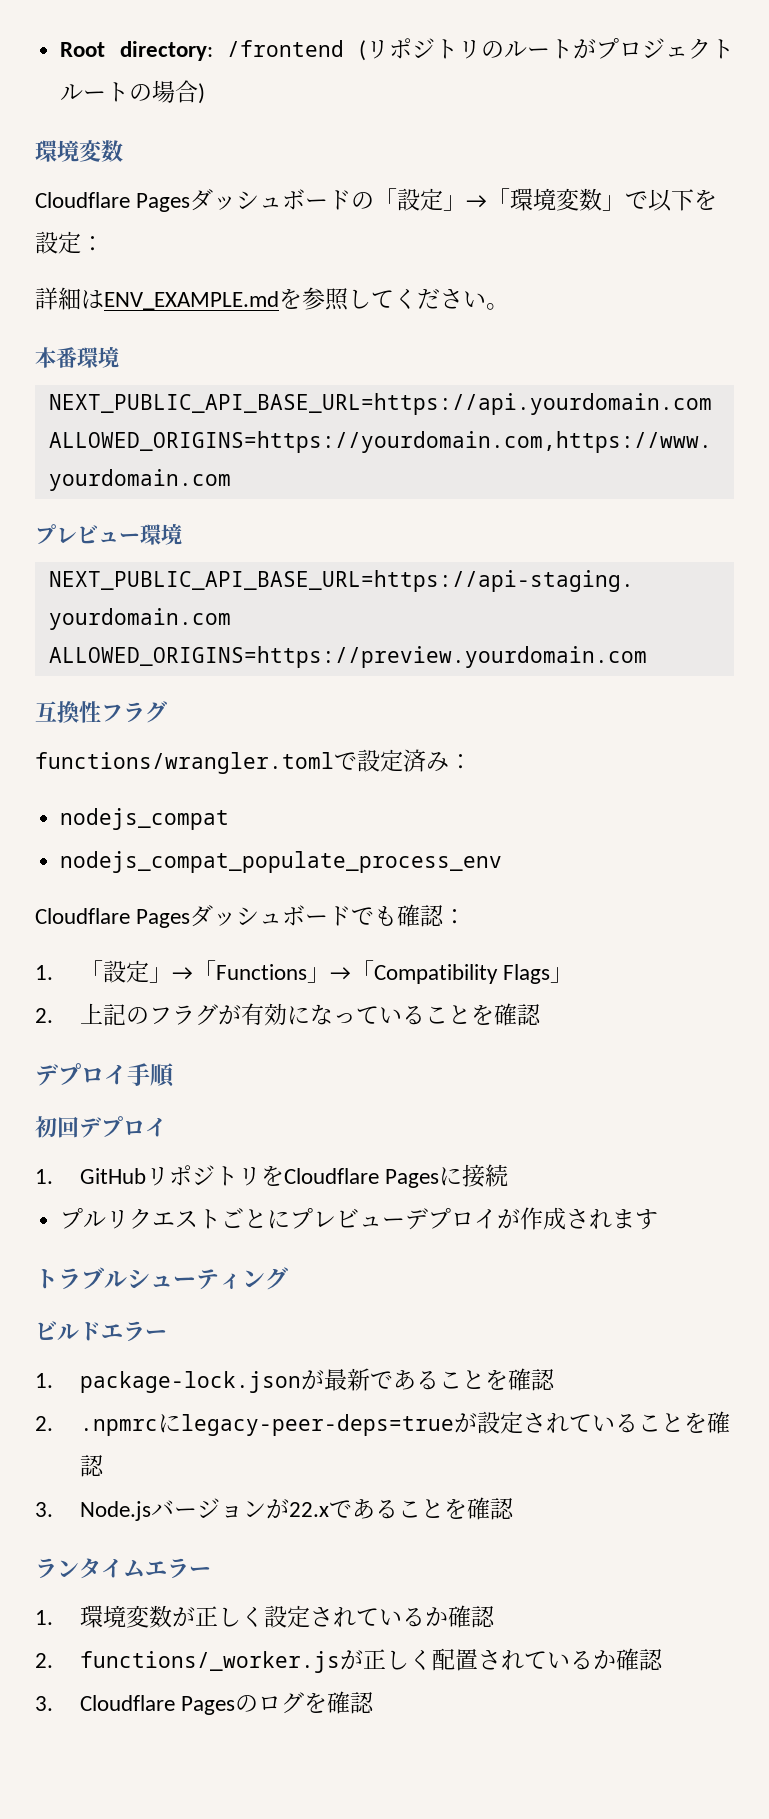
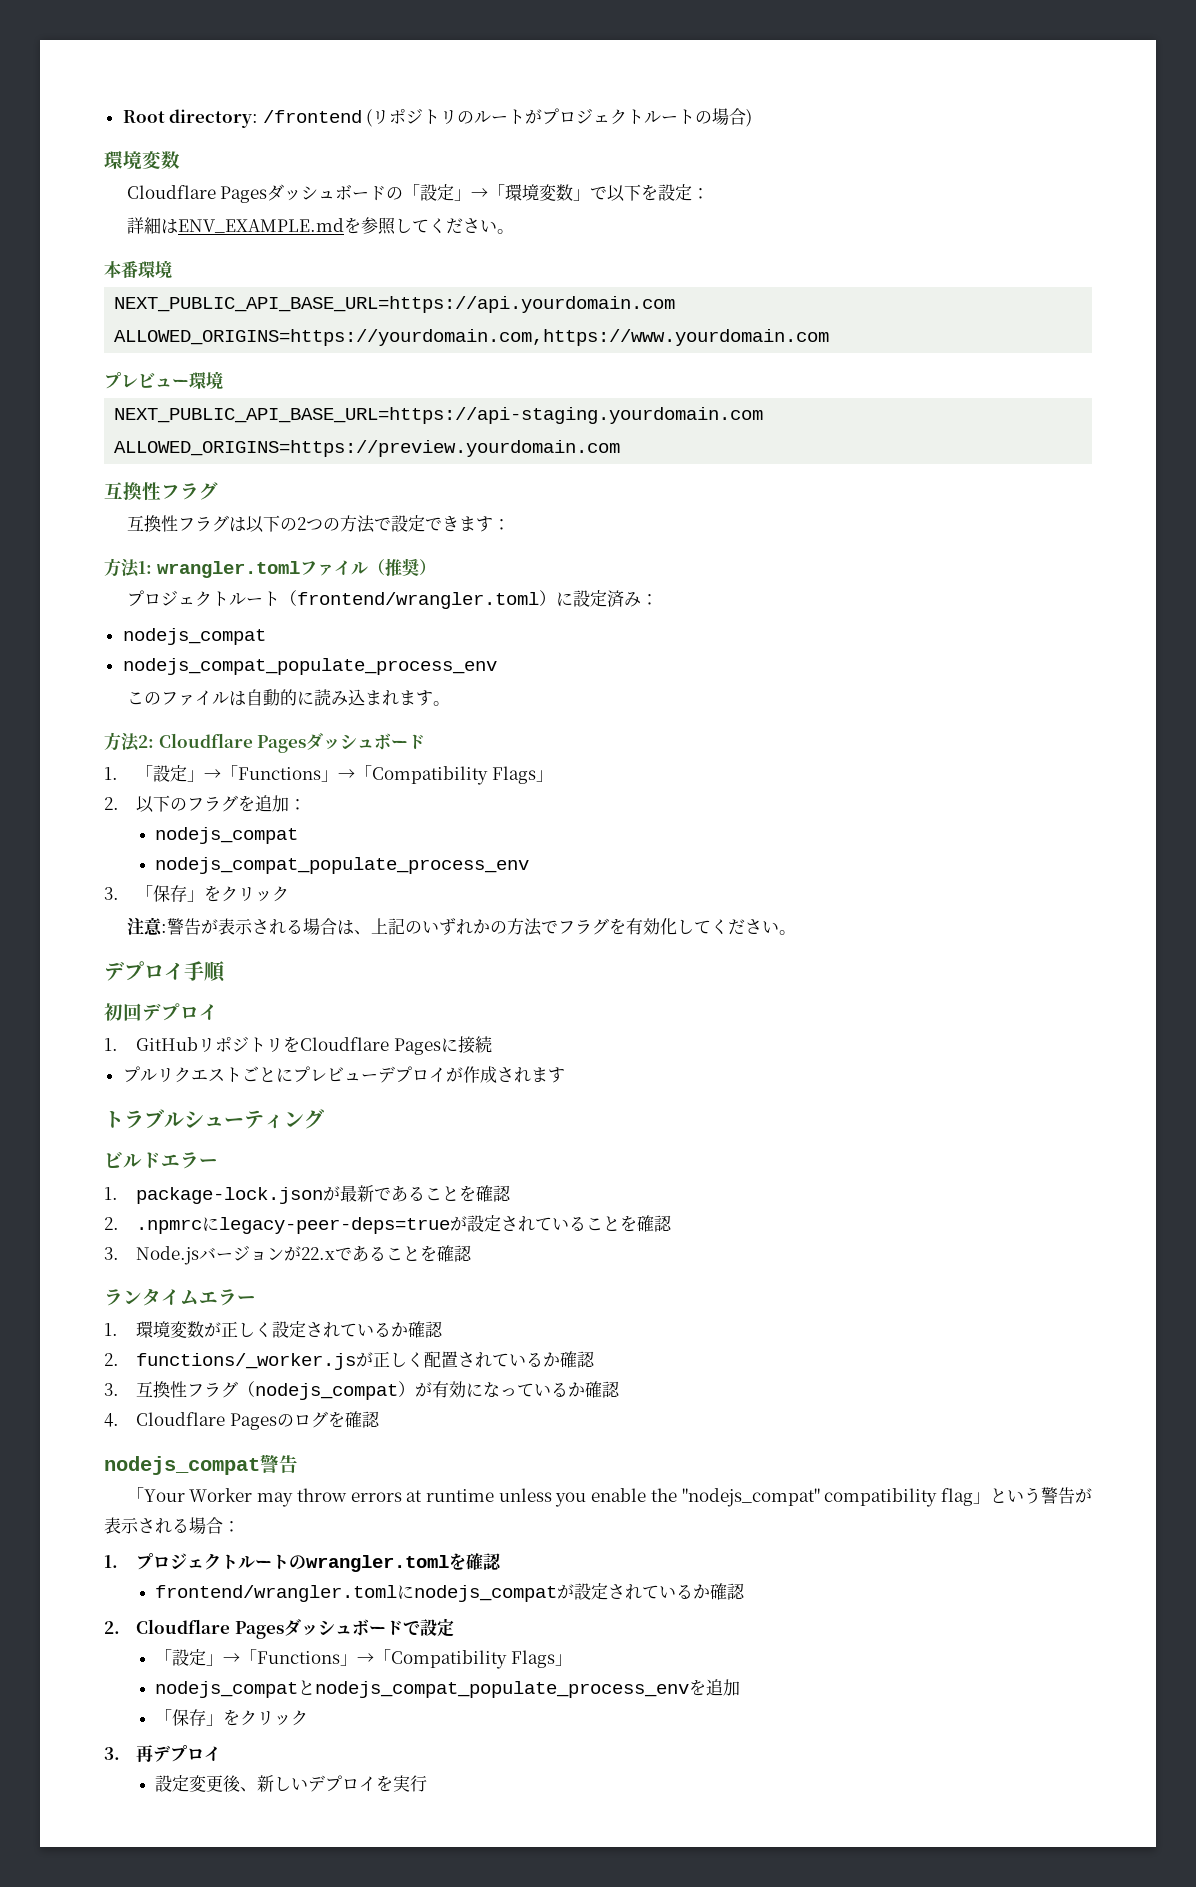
- functions/wrangler.tomlで設定済み：
+ 互換性フラグは以下の2つの方法で設定できます：
+ 方法1: wrangler.tomlファイル（推奨）
+ プロジェクトルート（frontend/wrangler.toml）に設定済み：
  nodejs_compat
  nodejs_compat_populate_process_env
- Cloudflare Pagesダッシュボードでも確認：
+ このファイルは自動的に読み込まれます。
+ 方法2: Cloudflare Pagesダッシュボード
- 2.上記のフラグが有効になっていることを確認
+ 2.以下のフラグを追加：
+ nodejs_compat
+ nodejs_compat_populate_process_env
+ 3.「保存」をクリック
+ 注意:警告が表示される場合は、上記のいずれかの方法でフラグを有効化してください。
- 3. Cloudflare Pagesのログを確認
+ 3.互換性フラグ（nodejs_compat）が有効になっているか確認
+ 4. Cloudflare Pagesのログを確認
+ nodejs_compat警告
+ 「Your Worker may throw errors at runtime unless you enable the "nodejs_compat" compatibility flag」という警告が表示される場合：
+ 1.プロジェクトルートのwrangler.tomlを確認
+ frontend/wrangler.tomlにnodejs_compatが設定されているか確認
+ 2. Cloudflare Pagesダッシュボードで設定
+ 「設定」→「Functions」→「Compatibility Flags」
+ nodejs_compatとnodejs_compat_populate_process_envを追加
+ 「保存」をクリック
+ 3.再デプロイ
+ 設定変更後、新しいデプロイを実行

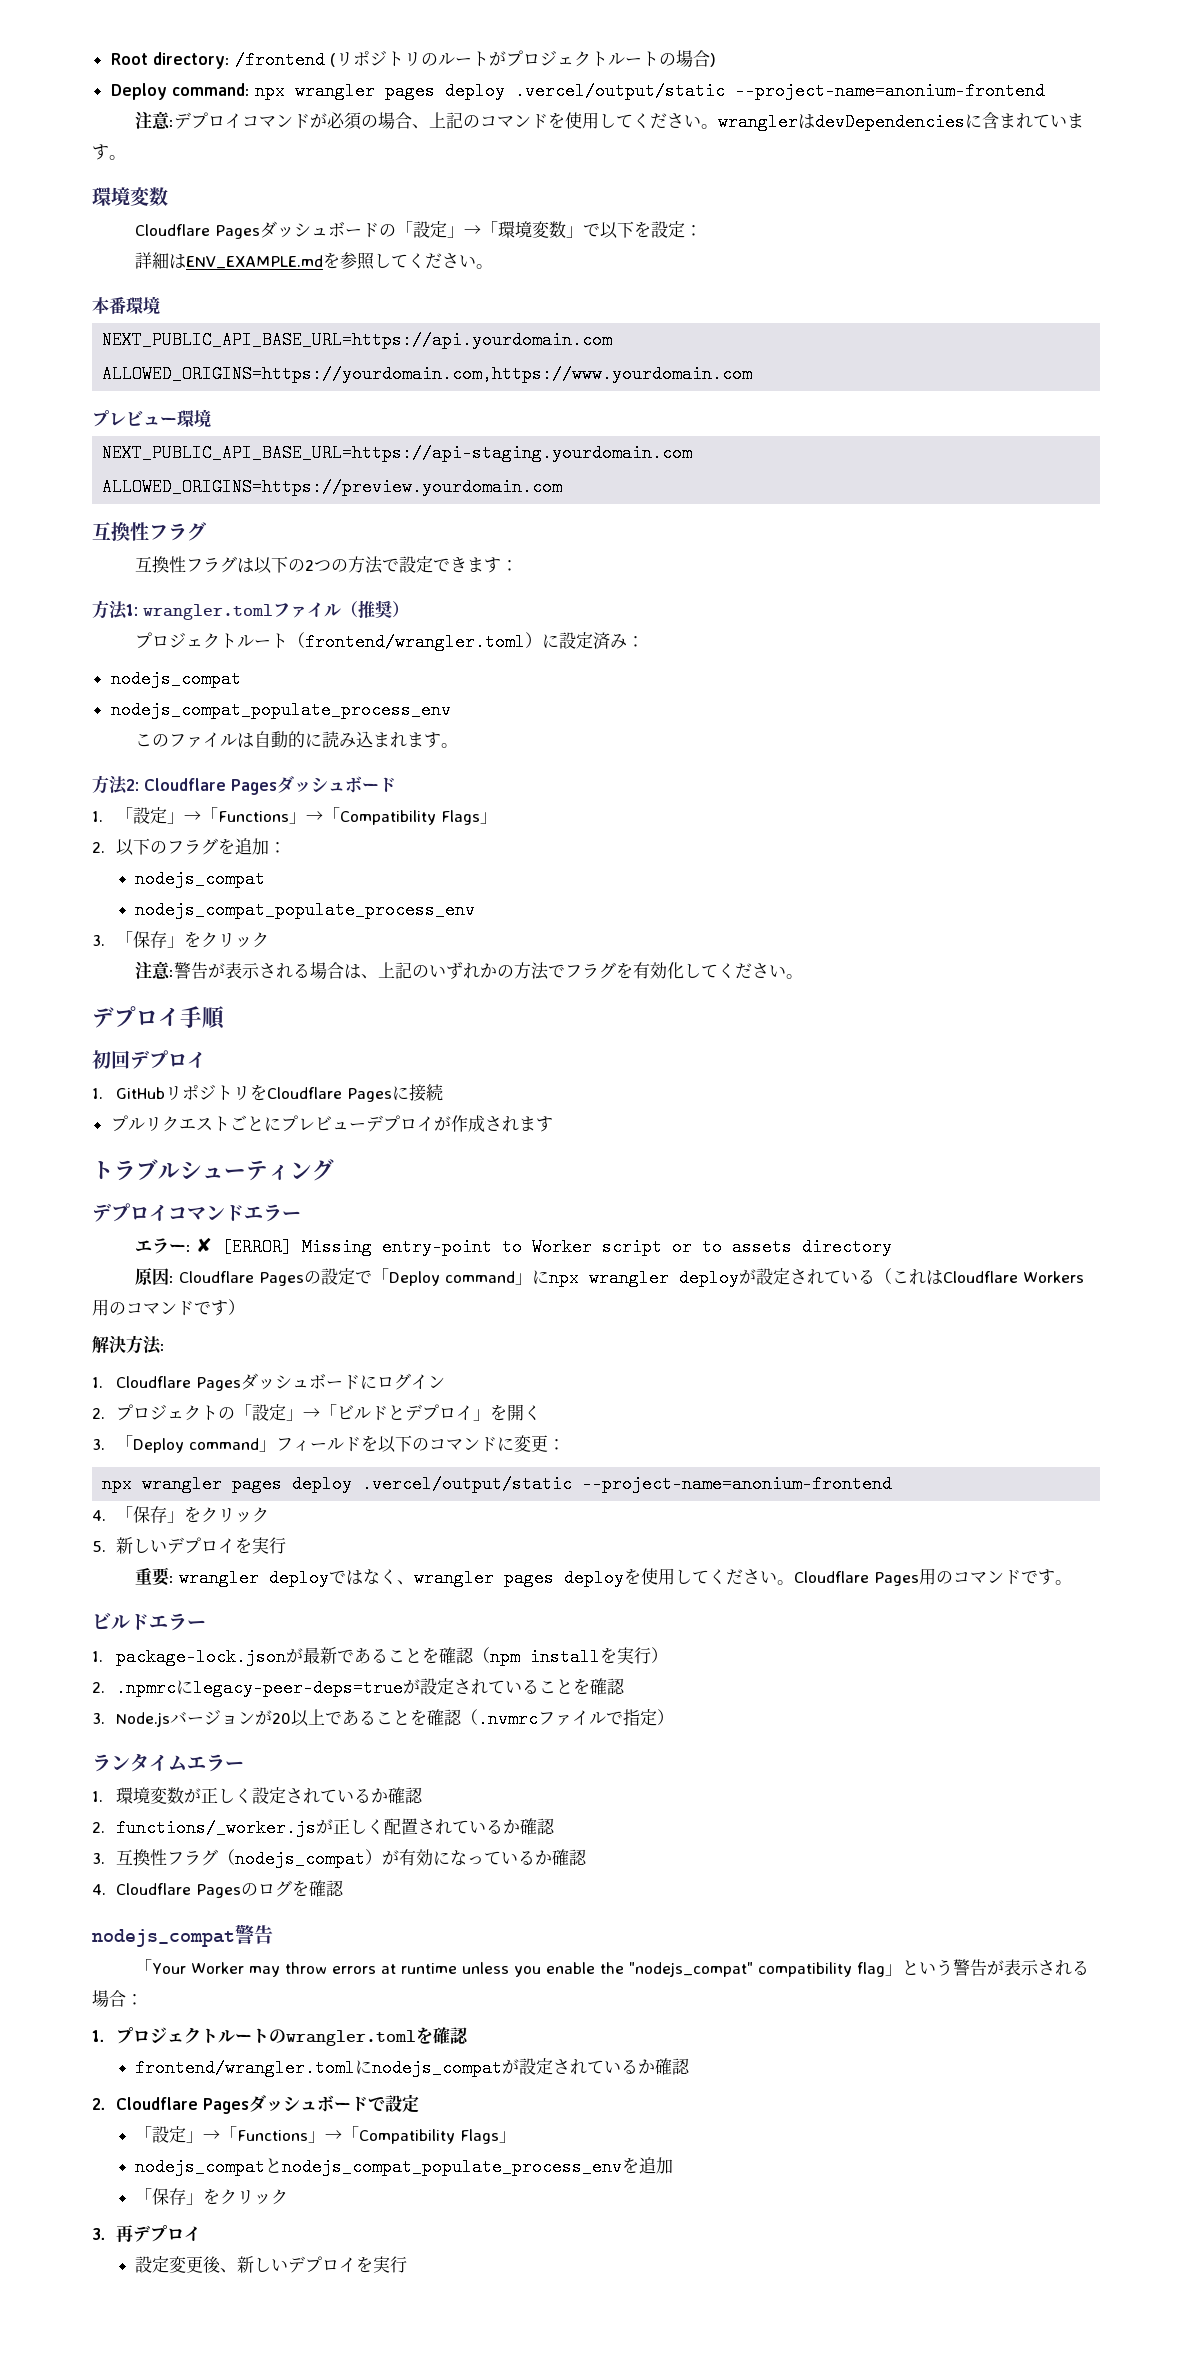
+ Deploy command: npx wrangler pages deploy .vercel/output/static --project-name=anonium-frontend
+ 注意:デプロイコマンドが必須の場合、上記のコマンドを使用してください。wranglerはdevDependenciesに含まれています。
+ デプロイコマンドエラー
+ エラー: ✘ [ERROR] Missing entry-point to Worker script or to assets directory
+ 原因: Cloudflare Pagesの設定で「Deploy command」にnpx wrangler deployが設定されている（これはCloudflare Workers用のコマンドです）
+ 解決方法:
+ 1. Cloudflare Pagesダッシュボードにログイン
+ 2.プロジェクトの「設定」→「ビルドとデプロイ」を開く
+ 3.「Deploy command」フィールドを以下のコマンドに変更：
+ npx wrangler pages deploy .vercel/output/static --project-name=anonium-frontend
+ 4.「保存」をクリック
+ 5.新しいデプロイを実行
+ 重要: wrangler deployではなく、wrangler pages deployを使用してください。Cloudflare Pages用のコマンドです。
- 1. package-lock.jsonが最新であることを確認
+ 1. package-lock.jsonが最新であることを確認（npm installを実行）
- 3. Node.jsバージョンが22.xであることを確認
+ 3. Node.jsバージョンが20以上であることを確認（.nvmrcファイルで指定）

